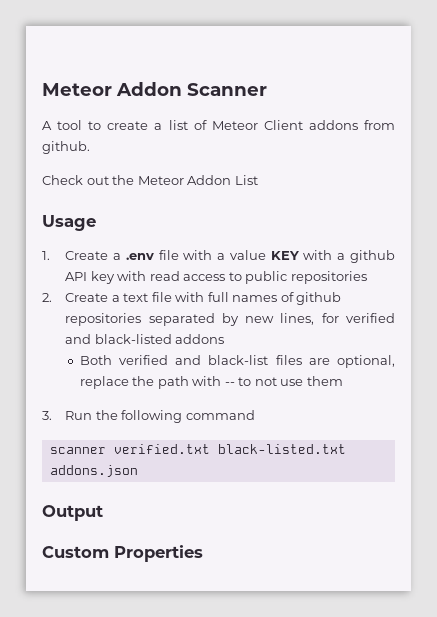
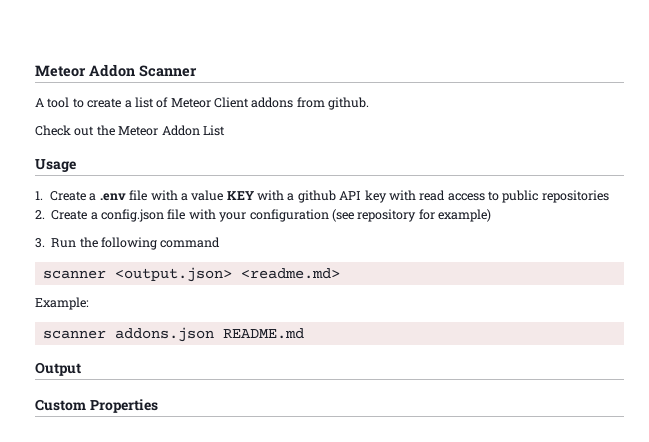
- 2. Create a text file with full names of github repositories separated by new lines, for verified and black-listed addons
- Both verified and black-list files are optional, replace the path with -- to not use them
+ 2. Create a config.json file with your configuration (see repository for example)
- scanner verified.txt black-listed.txt addons.json
+ scanner <output.json> <readme.md>
+ Example:
+ scanner addons.json README.md

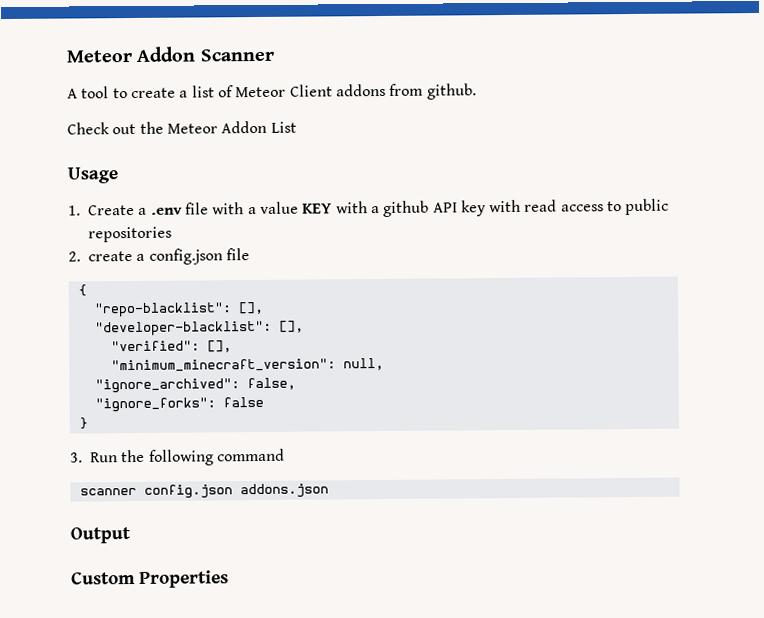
- 2. Create a config.json file with your configuration (see repository for example)
+ 2. create a config.json file
+ {
+ "repo-blacklist": [],
+ "developer-blacklist": [],
+ "verified": [],
+ "minimum_minecraft_version": null,
+ "ignore_archived": false,
+ "ignore_forks": false
+ }
- scanner <output.json> <readme.md>
- Example:
- scanner addons.json README.md
+ scanner config.json addons.json

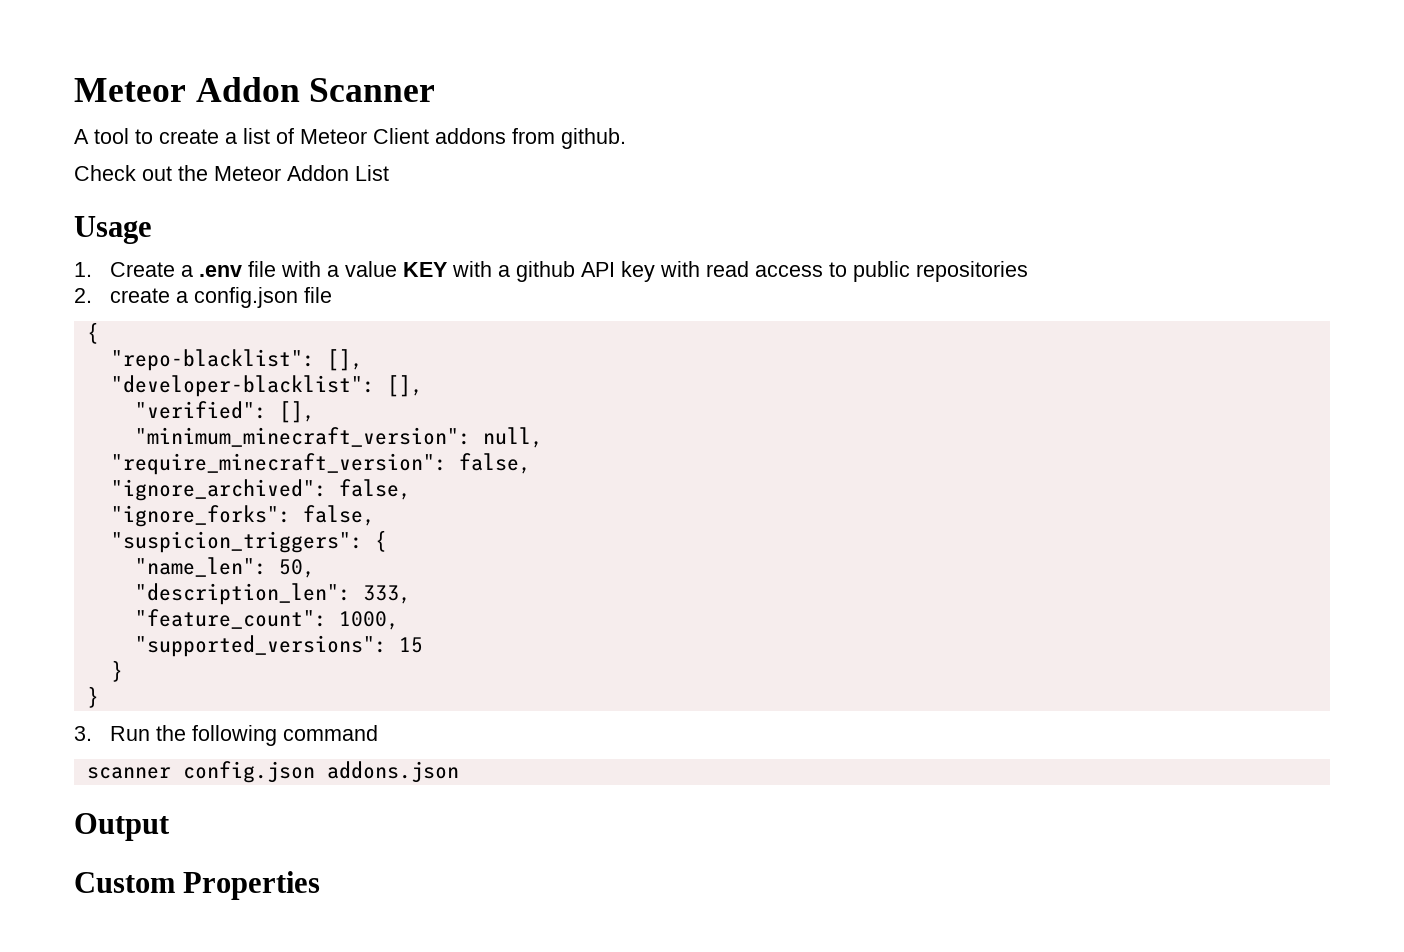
+ "require_minecraft_version": false,
- "ignore_forks": false
+ "ignore_forks": false,
+ "suspicion_triggers": {
+ "name_len": 50,
+ "description_len": 333,
+ "feature_count": 1000,
+ "supported_versions": 15
+ }

